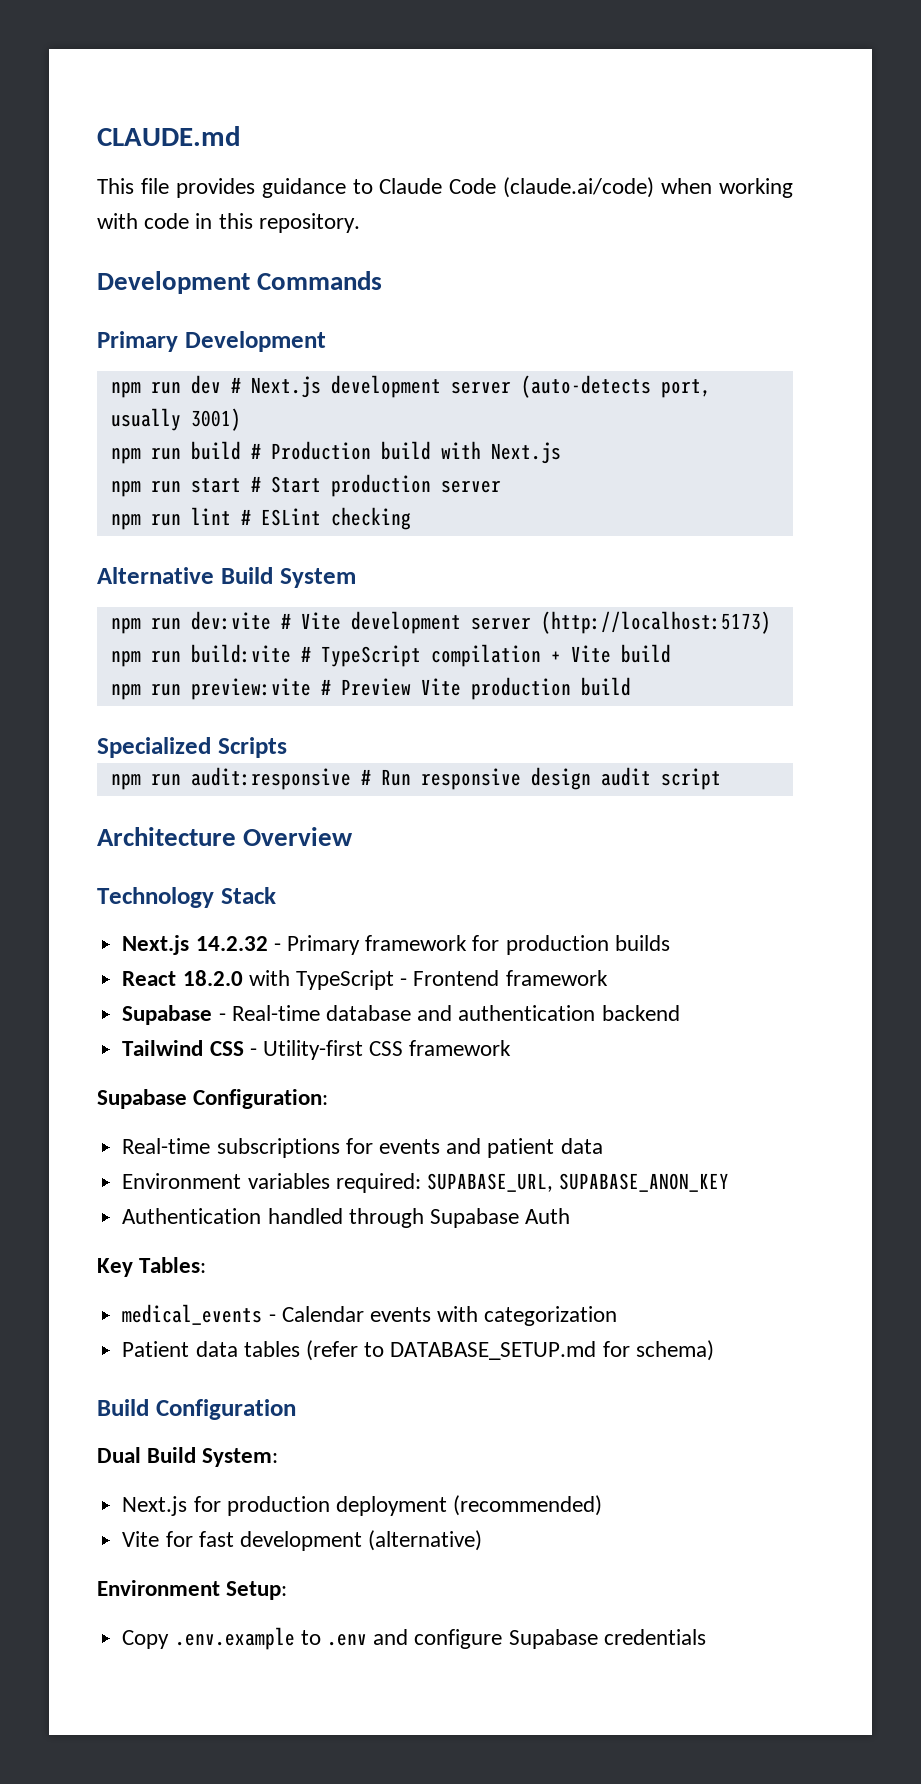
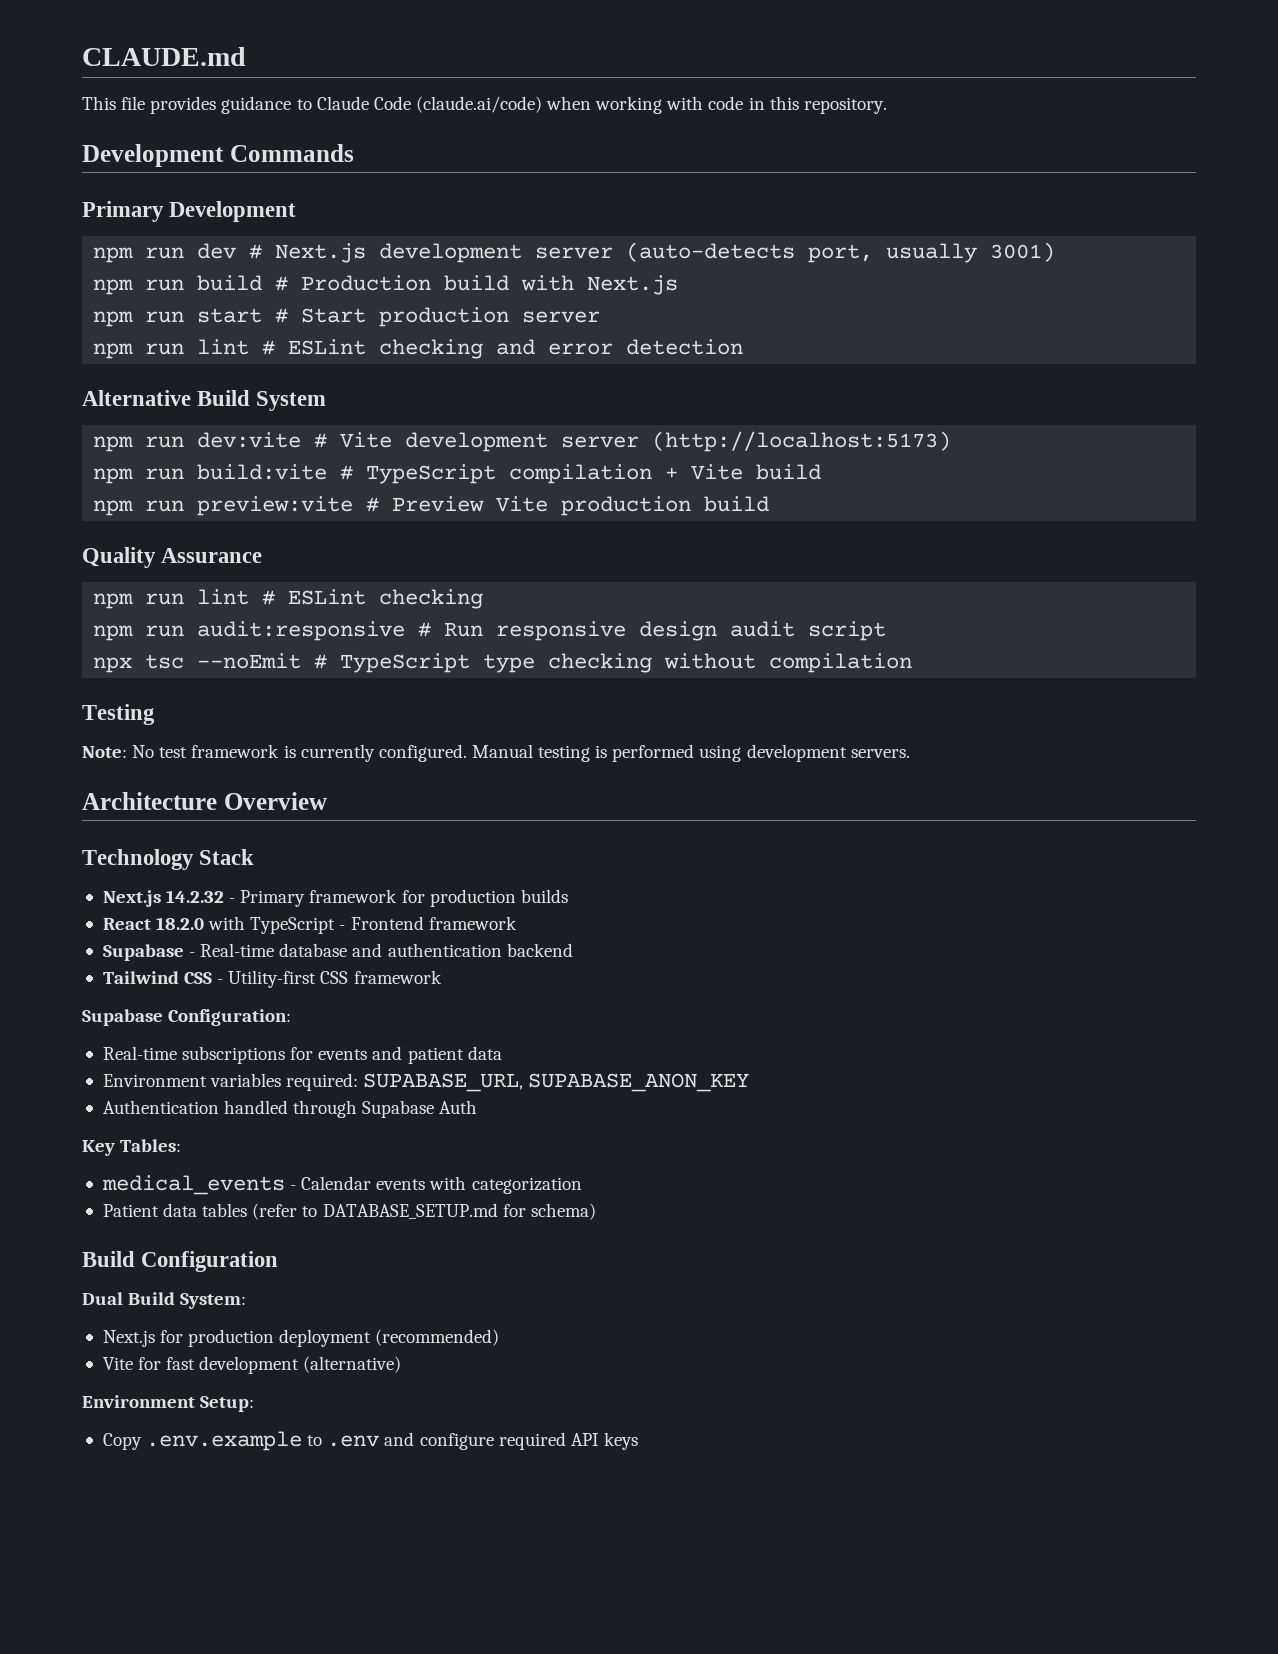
- npm run lint # ESLint checking
+ npm run lint # ESLint checking and error detection
- Specialized Scripts
+ Quality Assurance
+ npm run lint # ESLint checking
+ npx tsc --noEmit # TypeScript type checking without compilation
+ Testing
+ Note: No test framework is currently configured. Manual testing is performed using development servers.
- Copy .env.example to .env and configure Supabase credentials
+ Copy .env.example to .env and configure required API keys

